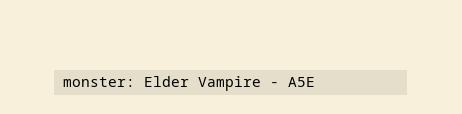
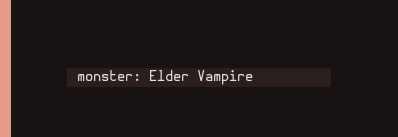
- monster: Elder Vampire - A5E
+ monster: Elder Vampire

